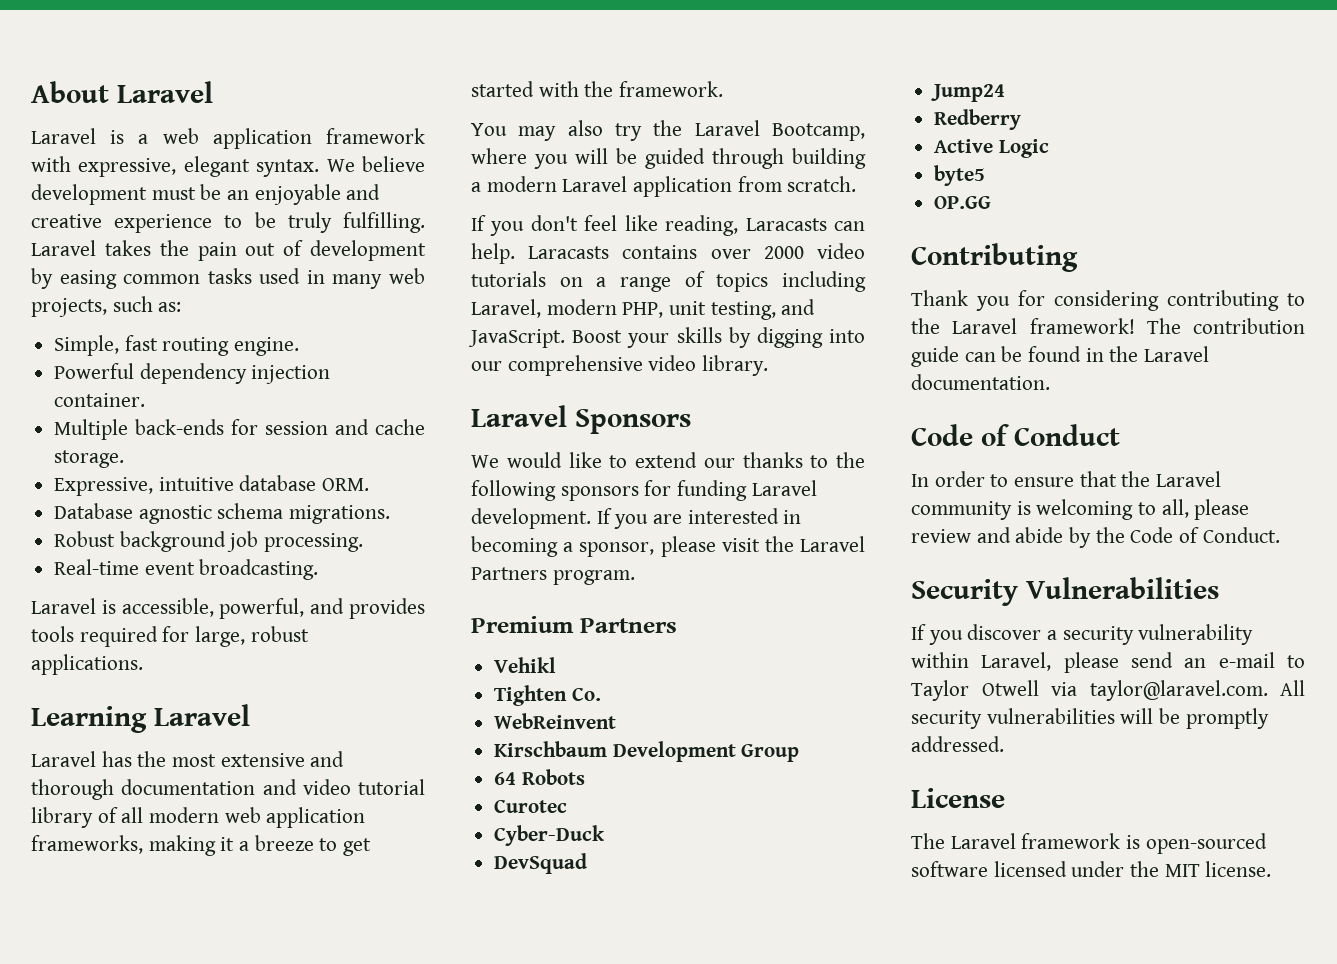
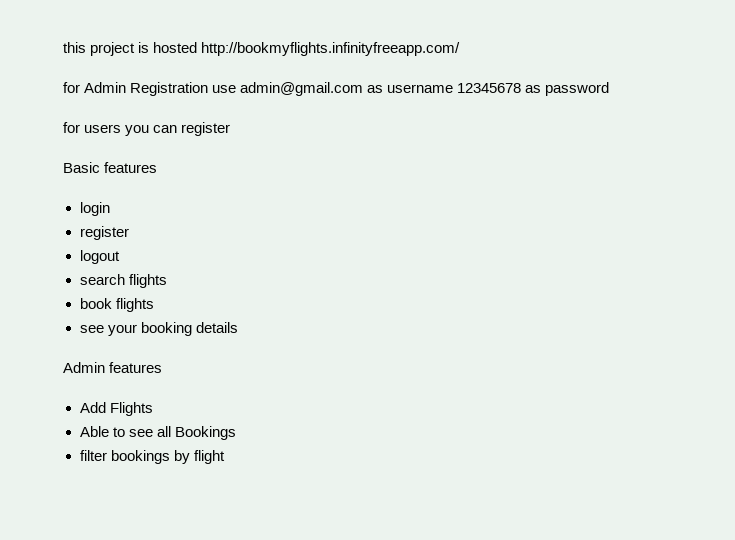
- About Laravel
- Laravel is a web application framework with expressive, elegant syntax. We believe development must be an enjoyable and creative experience to be truly fulfilling. Laravel takes the pain out of development by easing common tasks used in many web projects, such as:
- Simple, fast routing engine.
- Powerful dependency injection container.
- Multiple back-ends for session and cache storage.
- Expressive, intuitive database ORM.
- Database agnostic schema migrations.
- Robust background job processing.
- Real-time event broadcasting.
- Laravel is accessible, powerful, and provides tools required for large, robust applications.
- Learning Laravel
- Laravel has the most extensive and thorough documentation and video tutorial library of all modern web application frameworks, making it a breeze to get started with the framework.
- You may also try the Laravel Bootcamp, where you will be guided through building a modern Laravel application from scratch.
- If you don't feel like reading, Laracasts can help. Laracasts contains over 2000 video tutorials on a range of topics including Laravel, modern PHP, unit testing, and JavaScript. Boost your skills by digging into our comprehensive video library.
- Laravel Sponsors
- We would like to extend our thanks to the following sponsors for funding Laravel development. If you are interested in becoming a sponsor, please visit the Laravel Partners program.
- Premium Partners
- Vehikl
- Tighten Co.
- WebReinvent
- Kirschbaum Development Group
- 64 Robots
- Curotec
- Cyber-Duck
- DevSquad
- Jump24
- Redberry
- Active Logic
- byte5
- OP.GG
- Contributing
- Thank you for considering contributing to the Laravel framework! The contribution guide can be found in the Laravel documentation.
- Code of Conduct
- In order to ensure that the Laravel community is welcoming to all, please review and abide by the Code of Conduct.
- Security Vulnerabilities
- If you discover a security vulnerability within Laravel, please send an e-mail to Taylor Otwell via taylor@laravel.com. All security vulnerabilities will be promptly addressed.
- License
- The Laravel framework is open-sourced software licensed under the MIT license.
+ this project is hosted http://bookmyflights.infinityfreeapp.com/
+ for Admin Registration use admin@gmail.com as username 12345678 as password
+ for users you can register
+ Basic features
+ login
+ register
+ logout
+ search flights
+ book flights
+ see your booking details
+ Admin features
+ Add Flights
+ Able to see all Bookings
+ filter bookings by flight

